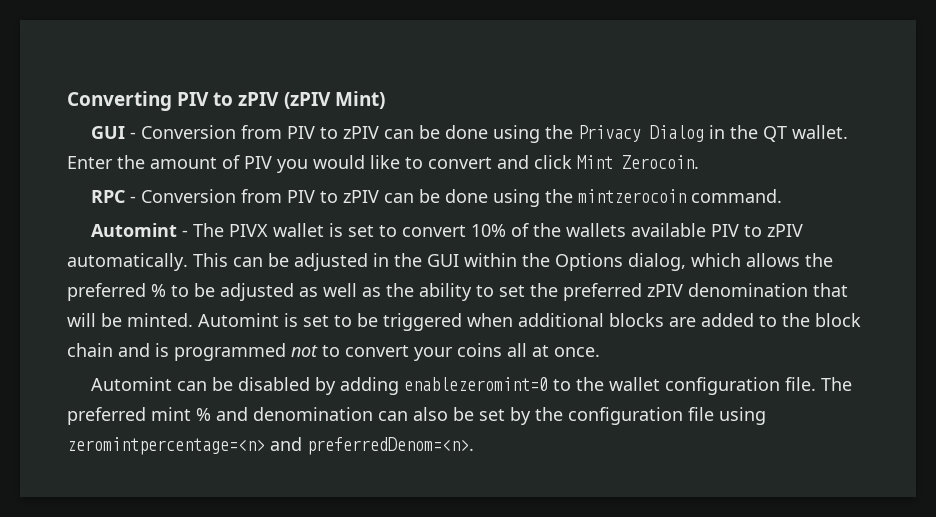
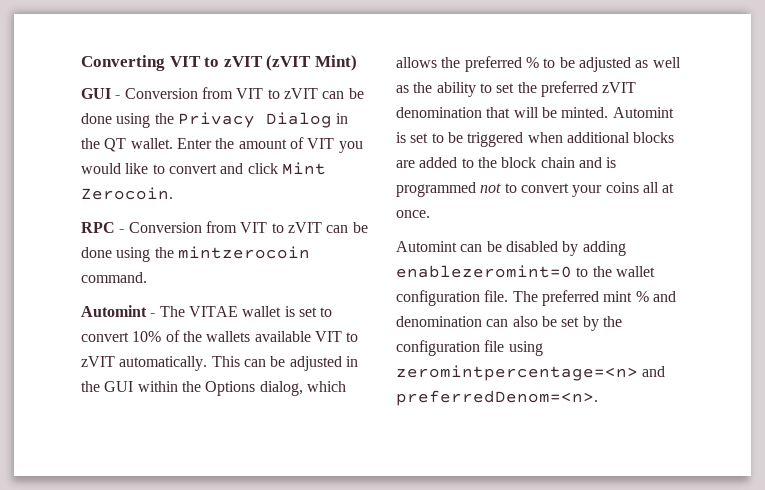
- Converting PIV to zPIV (zPIV Mint)
+ Converting VIT to zVIT (zVIT Mint)
- GUI - Conversion from PIV to zPIV can be done using the Privacy Dialog in the QT wallet.
+ GUI - Conversion from VIT to zVIT can be done using the Privacy Dialog in the QT wallet.
- Enter the amount of PIV you would like to convert and click Mint Zerocoin.
+ Enter the amount of VIT you would like to convert and click Mint Zerocoin.
- RPC - Conversion from PIV to zPIV can be done using the mintzerocoin command.
+ RPC - Conversion from VIT to zVIT can be done using the mintzerocoin command.
- Automint - The PIVX wallet is set to convert 10% of the wallets available PIV to zPIV automatically.
+ Automint - The VITAE wallet is set to convert 10% of the wallets available VIT to zVIT automatically.
- This can be adjusted in the GUI within the Options dialog, which allows the preferred % to be adjusted as well as the ability to set the preferred zPIV denomination that will be minted.
+ This can be adjusted in the GUI within the Options dialog, which allows the preferred % to be adjusted as well as the ability to set the preferred zVIT denomination that will be minted.

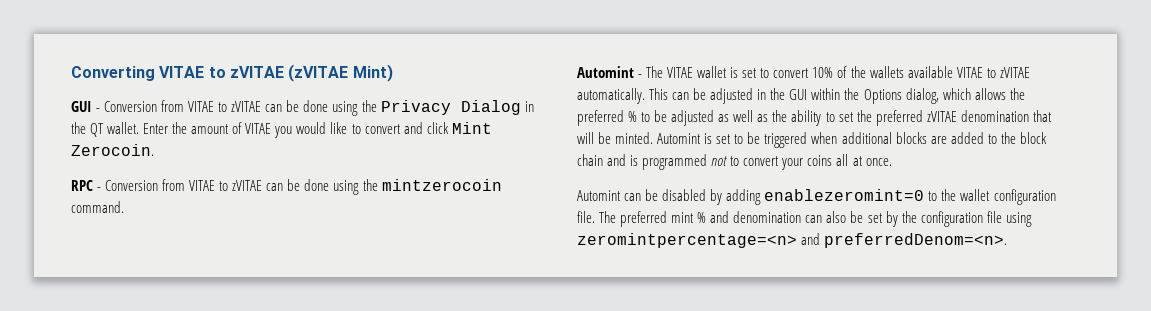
- Converting VIT to zVIT (zVIT Mint)
+ Converting VITAE to zVITAE (zVITAE Mint)
- GUI - Conversion from VIT to zVIT can be done using the Privacy Dialog in the QT wallet.
+ GUI - Conversion from VITAE to zVITAE can be done using the Privacy Dialog in the QT wallet.
- Enter the amount of VIT you would like to convert and click Mint Zerocoin.
+ Enter the amount of VITAE you would like to convert and click Mint Zerocoin.
- RPC - Conversion from VIT to zVIT can be done using the mintzerocoin command.
+ RPC - Conversion from VITAE to zVITAE can be done using the mintzerocoin command.
- Automint - The VITAE wallet is set to convert 10% of the wallets available VIT to zVIT automatically.
+ Automint - The VITAE wallet is set to convert 10% of the wallets available VITAE to zVITAE automatically.
- This can be adjusted in the GUI within the Options dialog, which allows the preferred % to be adjusted as well as the ability to set the preferred zVIT denomination that will be minted.
+ This can be adjusted in the GUI within the Options dialog, which allows the preferred % to be adjusted as well as the ability to set the preferred zVITAE denomination that will be minted.

